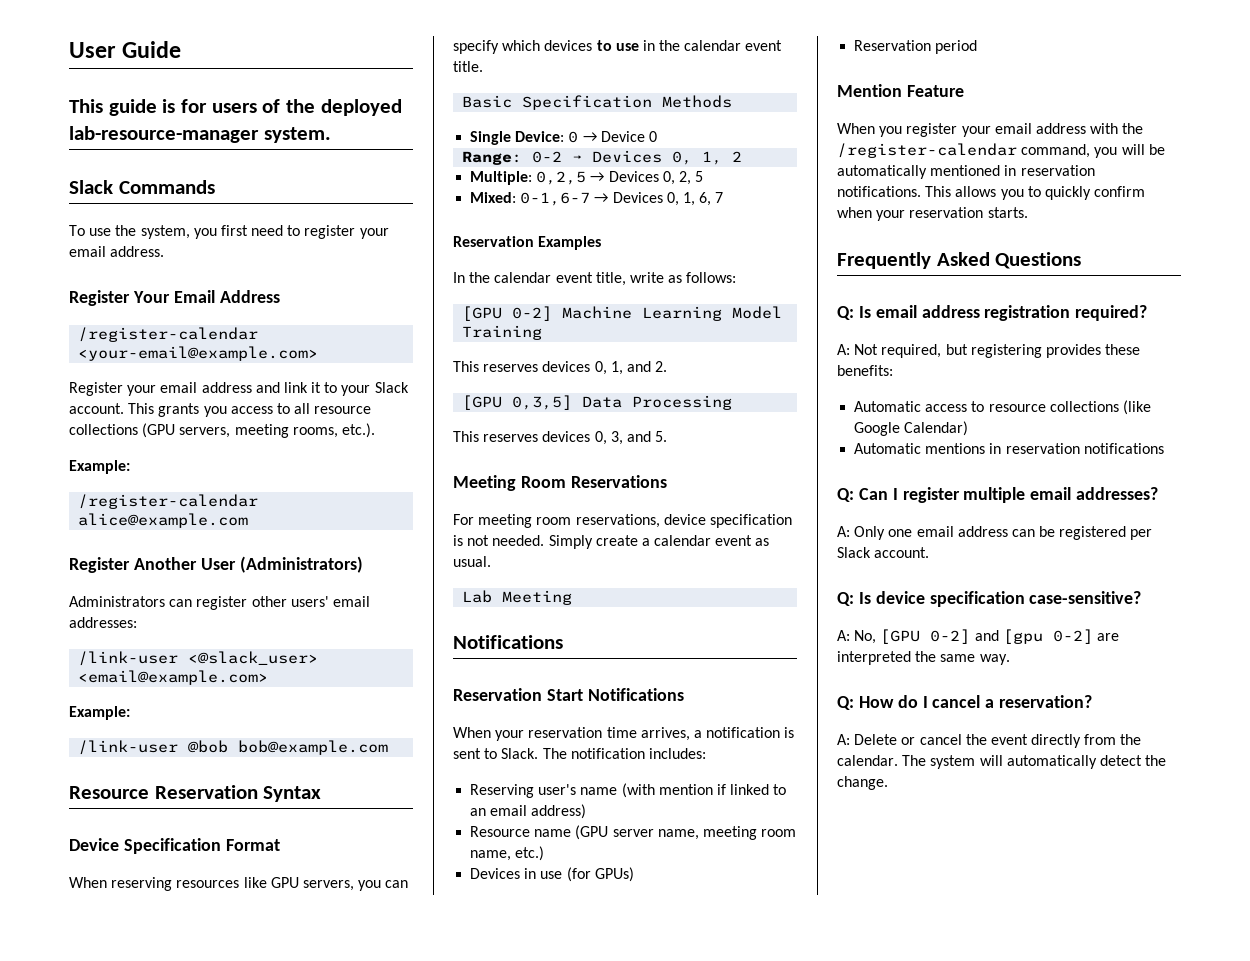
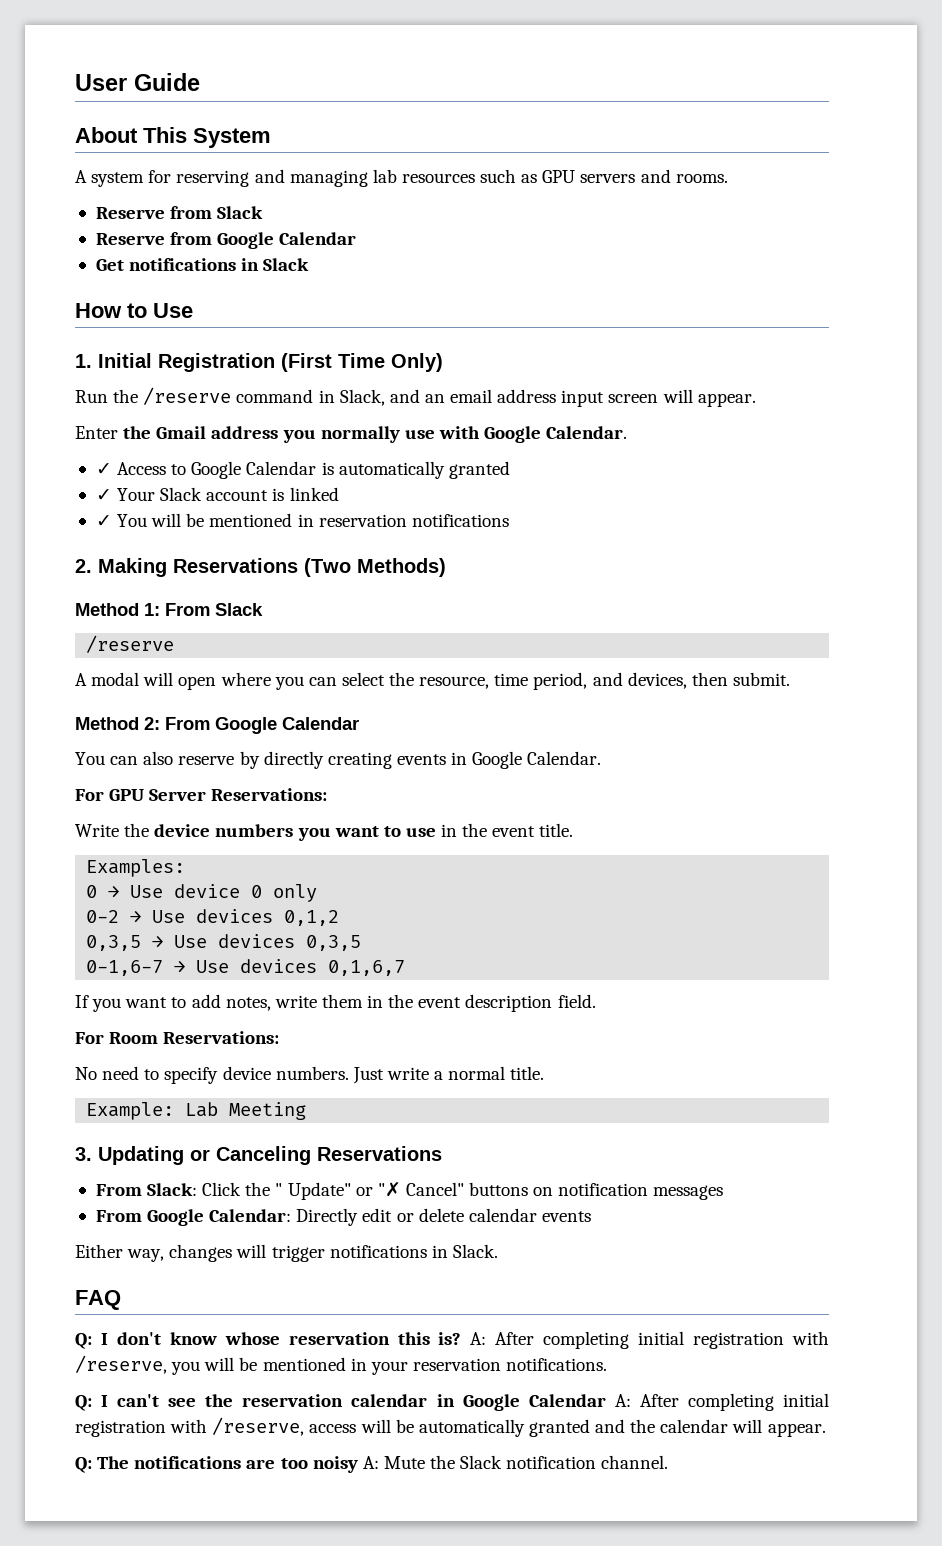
- This guide is for users of the deployed lab-resource-manager system.
- Slack Commands
- To use the system, you first need to register your email address.
- Register Your Email Address
- /register-calendar <your-email@example.com>
- Register your email address and link it to your Slack account. This grants you access to all resource collections (GPU servers, meeting rooms, etc.).
- Example:
- /register-calendar alice@example.com
- Register Another User (Administrators)
- Administrators can register other users' email addresses:
- /link-user <@slack_user> <email@example.com>
- Example:
- /link-user @bob bob@example.com
- Resource Reservation Syntax
- Device Specification Format
- When reserving resources like GPU servers, you can specify which devices to use in the calendar event title.
+ About This System
+ A system for reserving and managing lab resources such as GPU servers and rooms.
+ Reserve from Slack
+ Reserve from Google Calendar
+ Get notifications in Slack
+ How to Use
+ 1. Initial Registration (First Time Only)
+ Run the /reserve command in Slack, and an email address input screen will appear.
+ Enter the Gmail address you normally use with Google Calendar.
+ ✓ Access to Google Calendar is automatically granted
+ ✓ Your Slack account is linked
+ ✓ You will be mentioned in reservation notifications
+ 2. Making Reservations (Two Methods)
+ Method 1: From Slack
+ /reserve
+ A modal will open where you can select the resource, time period, and devices, then submit.
+ Method 2: From Google Calendar
+ You can also reserve by directly creating events in Google Calendar.
+ For GPU Server Reservations:
+ Write the device numbers you want to use in the event title.
- Basic Specification Methods
- Single Device: 0 → Device 0
- Range: 0-2 → Devices 0, 1, 2
- Multiple: 0,2,5 → Devices 0, 2, 5
- Mixed: 0-1,6-7 → Devices 0, 1, 6, 7
- Reservation Examples
- In the calendar event title, write as follows:
- [GPU 0-2] Machine Learning Model Training
- This reserves devices 0, 1, and 2.
- [GPU 0,3,5] Data Processing
- This reserves devices 0, 3, and 5.
- Meeting Room Reservations
- For meeting room reservations, device specification is not needed. Simply create a calendar event as usual.
- Lab Meeting
- Notifications
- Reservation Start Notifications
- When your reservation time arrives, a notification is sent to Slack. The notification includes:
- Reserving user's name (with mention if linked to an email address)
- Resource name (GPU server name, meeting room name, etc.)
- Devices in use (for GPUs)
- Reservation period
- Mention Feature
- When you register your email address with the /register-calendar command, you will be automatically mentioned in reservation notifications. This allows you to quickly confirm when your reservation starts.
- Frequently Asked Questions
- Q: Is email address registration required?
- A: Not required, but registering provides these benefits:
- Automatic access to resource collections (like Google Calendar)
- Automatic mentions in reservation notifications
- Q: Can I register multiple email addresses?
- A: Only one email address can be registered per Slack account.
- Q: Is device specification case-sensitive?
- A: No, [GPU 0-2] and [gpu 0-2] are interpreted the same way.
- Q: How do I cancel a reservation?
- A: Delete or cancel the event directly from the calendar. The system will automatically detect the change.
+ Examples:
+ 0 → Use device 0 only
+ 0-2 → Use devices 0,1,2
+ 0,3,5 → Use devices 0,3,5
+ 0-1,6-7 → Use devices 0,1,6,7
+ If you want to add notes, write them in the event description field.
+ For Room Reservations:
+ No need to specify device numbers. Just write a normal title.
+ Example: Lab Meeting
+ 3. Updating or Canceling Reservations
+ From Slack: Click the " Update" or "✗ Cancel" buttons on notification messages
+ From Google Calendar: Directly edit or delete calendar events
+ Either way, changes will trigger notifications in Slack.
+ FAQ
+ Q: I don't know whose reservation this is? A: After completing initial registration with /reserve, you will be mentioned in your reservation notifications.
+ Q: I can't see the reservation calendar in Google Calendar A: After completing initial registration with /reserve, access will be automatically granted and the calendar will appear.
+ Q: The notifications are too noisy A: Mute the Slack notification channel.

